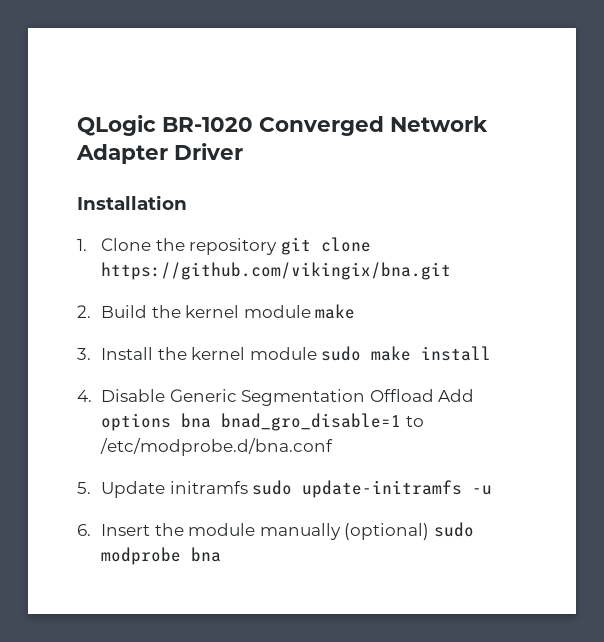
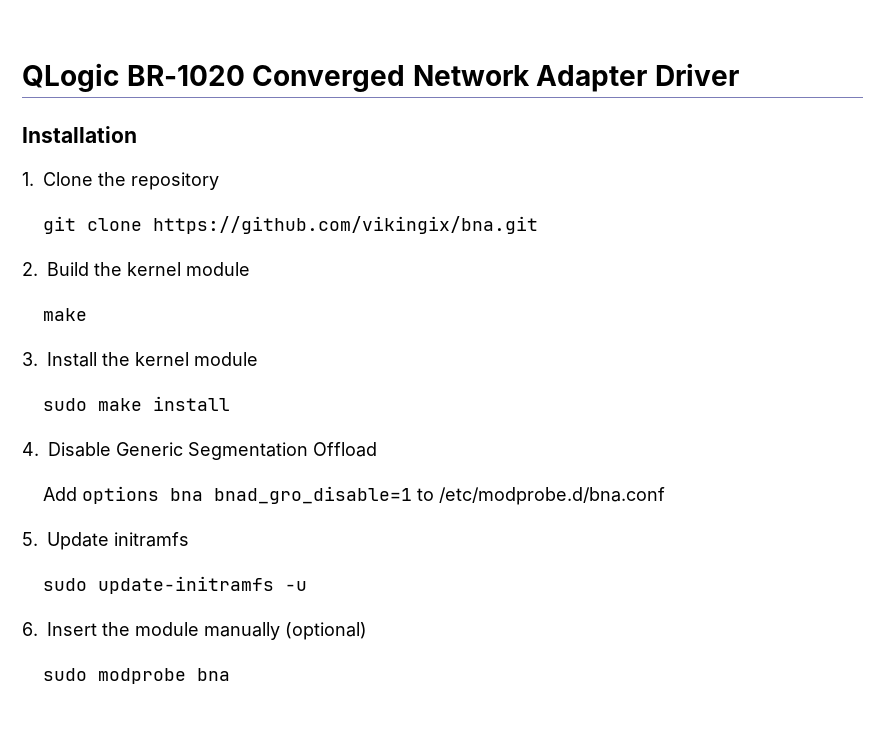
- 1. Clone the repository git clone https://github.com/vikingix/bna.git
+ 1. Clone the repository
+ git clone https://github.com/vikingix/bna.git
- 2. Build the kernel module make
+ 2. Build the kernel module
+ make
- 3. Install the kernel module sudo make install
+ 3. Install the kernel module
+ sudo make install
- 4. Disable Generic Segmentation Offload Add options bna bnad_gro_disable=1 to /etc/modprobe.d/bna.conf
+ 4. Disable Generic Segmentation Offload
+ Add options bna bnad_gro_disable=1 to /etc/modprobe.d/bna.conf
- 5. Update initramfs sudo update-initramfs -u
+ 5. Update initramfs
+ sudo update-initramfs -u
- 6. Insert the module manually (optional) sudo modprobe bna
+ 6. Insert the module manually (optional)
+ sudo modprobe bna

